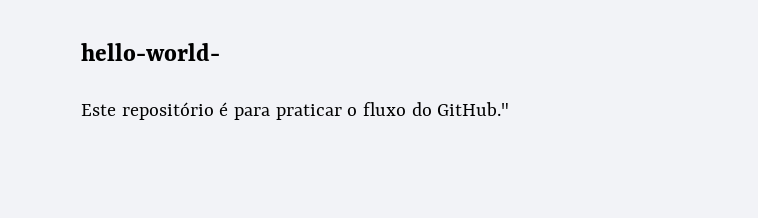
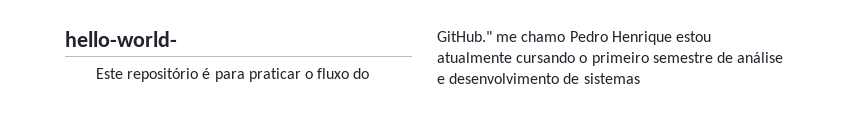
- Este repositório é para praticar o fluxo do GitHub."
+ Este repositório é para praticar o fluxo do GitHub." me chamo Pedro Henrique estou atualmente cursando o primeiro semestre de análise e desenvolvimento de sistemas

